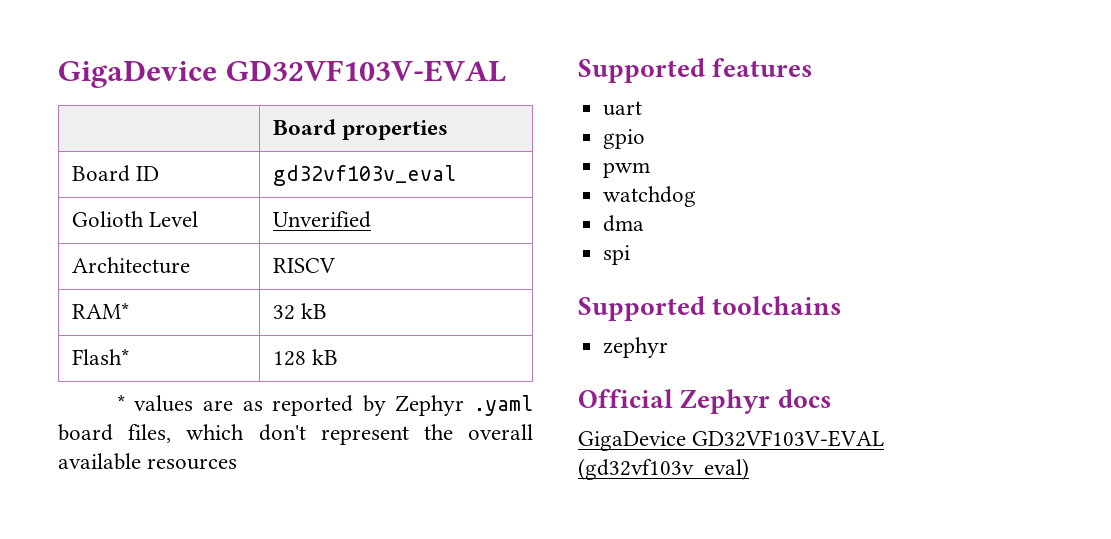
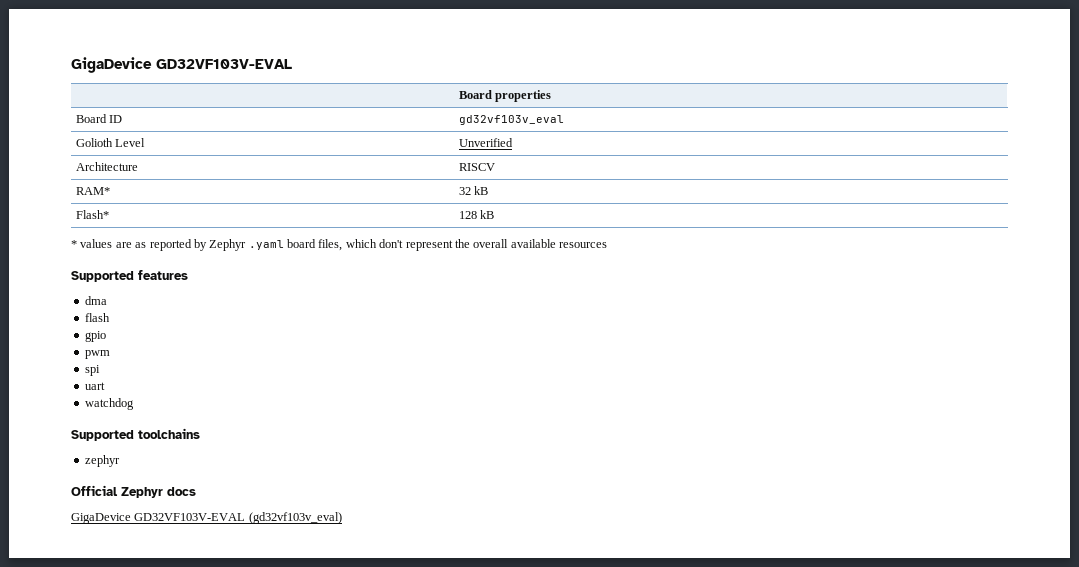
- uart
+ dma
+ flash
+ spi
+ uart
- dma
- spi

